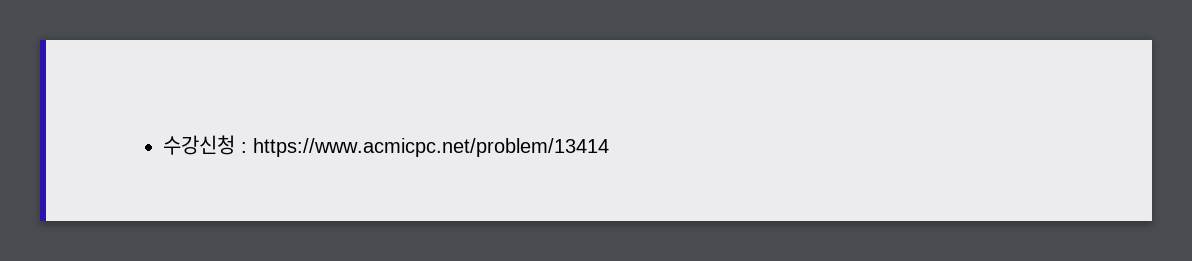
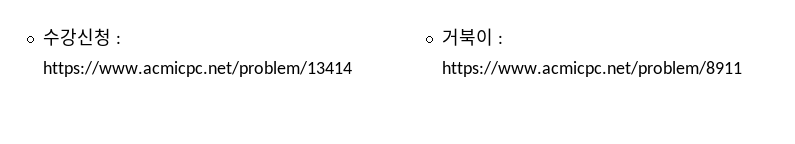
+ 거북이 : https://www.acmicpc.net/problem/8911

